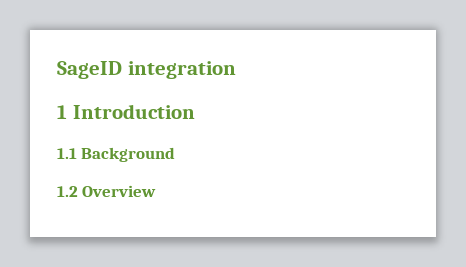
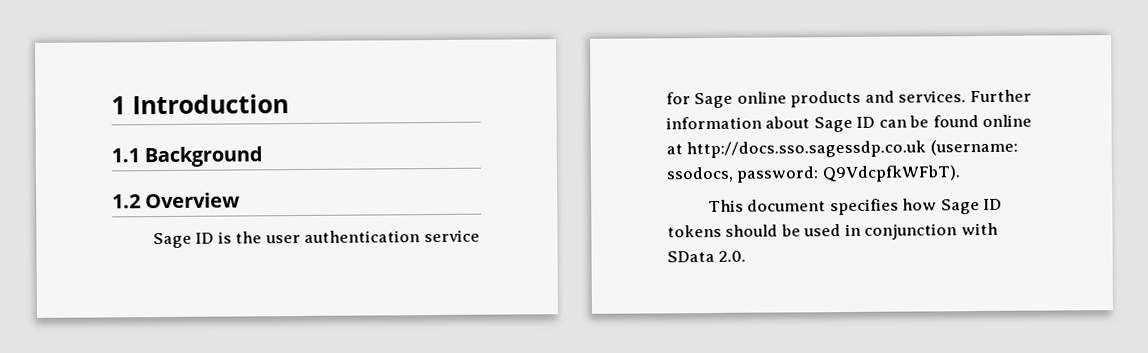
- SageID integration
+ Sage ID is the user authentication service for Sage online products and services. Further information about Sage ID can be found online at http://docs.sso.sagessdp.co.uk (username: ssodocs, password: Q9VdcpfkWFbT).
+ This document specifies how Sage ID tokens should be used in conjunction with SData 2.0.

